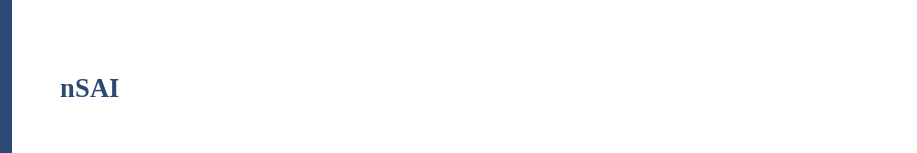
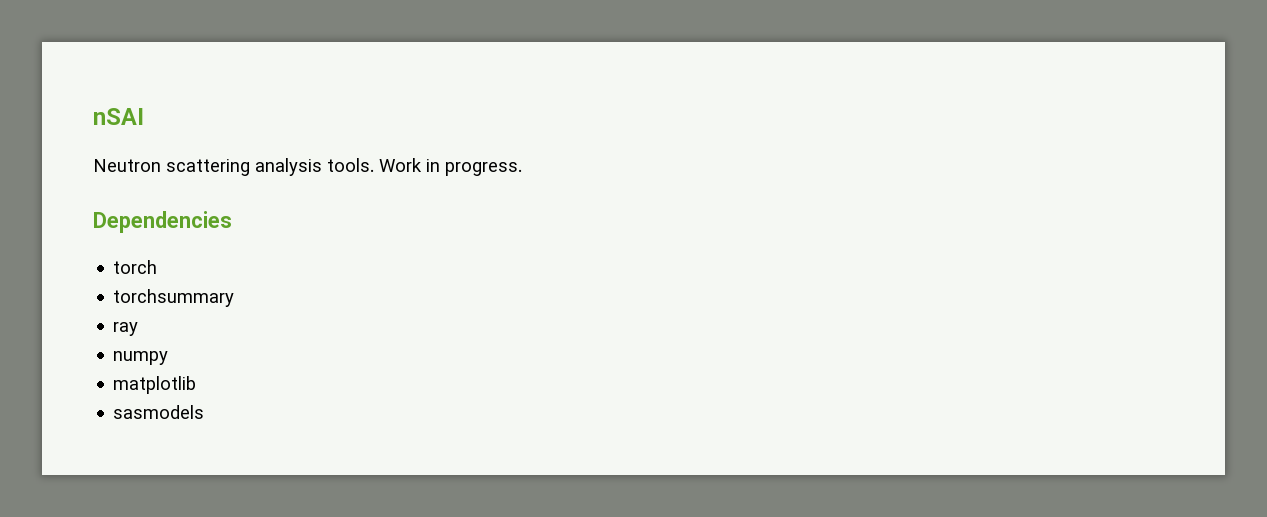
+ Neutron scattering analysis tools. Work in progress.
+ Dependencies
+ torch
+ torchsummary
+ ray
+ numpy
+ matplotlib
+ sasmodels

